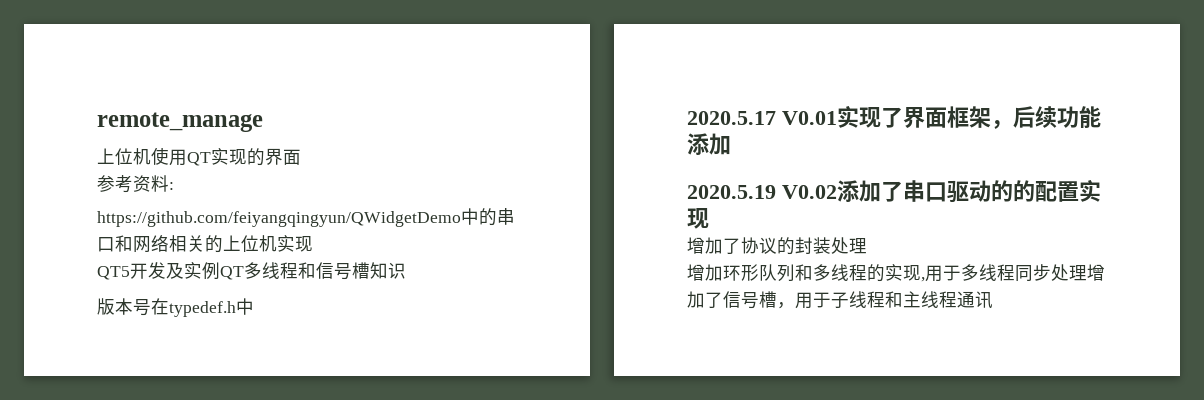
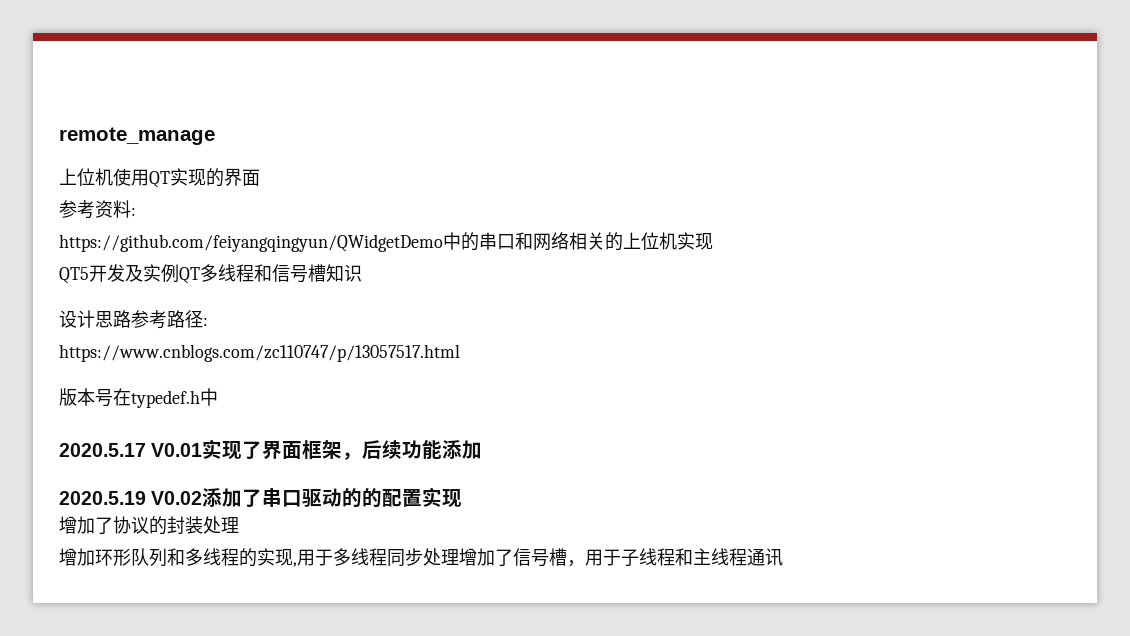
+ 设计思路参考路径:
+ https://www.cnblogs.com/zc110747/p/13057517.html

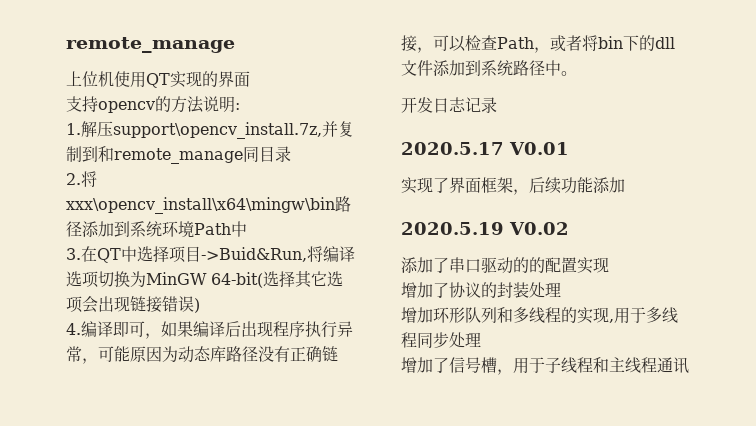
- 参考资料:
- https://github.com/feiyangqingyun/QWidgetDemo中的串口和网络相关的上位机实现
- QT5开发及实例QT多线程和信号槽知识
- 设计思路参考路径:
- https://www.cnblogs.com/zc110747/p/13057517.html
- 版本号在typedef.h中
+ 支持opencv的方法说明:
+ 1.解压support\opencv_install.7z,并复制到和remote_manage同目录
+ 2.将xxx\opencv_install\x64\mingw\bin路径添加到系统环境Path中
+ 3.在QT中选择项目->Buid&Run,将编译选项切换为MinGW 64-bit(选择其它选项会出现链接错误)
+ 4.编译即可，如果编译后出现程序执行异常，可能原因为动态库路径没有正确链接，可以检查Path，或者将bin下的dll文件添加到系统路径中。
+ 开发日志记录
- 2020.5.17 V0.01实现了界面框架，后续功能添加
+ 2020.5.17 V0.01
+ 实现了界面框架，后续功能添加
- 2020.5.19 V0.02添加了串口驱动的的配置实现
+ 2020.5.19 V0.02
+ 添加了串口驱动的的配置实现
- 增加环形队列和多线程的实现,用于多线程同步处理增加了信号槽，用于子线程和主线程通讯
+ 增加环形队列和多线程的实现,用于多线程同步处理
+ 增加了信号槽，用于子线程和主线程通讯

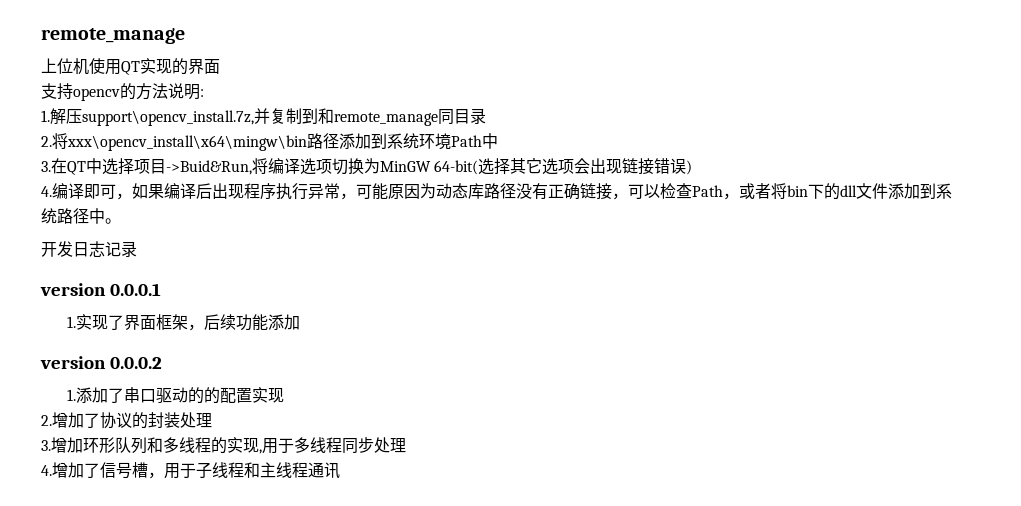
- 2020.5.17 V0.01
- 实现了界面框架，后续功能添加
+ version 0.0.0.1
+ 1.实现了界面框架，后续功能添加
- 2020.5.19 V0.02
- 添加了串口驱动的的配置实现
+ version 0.0.0.2
+ 1.添加了串口驱动的的配置实现
- 增加了协议的封装处理
+ 2.增加了协议的封装处理
- 增加环形队列和多线程的实现,用于多线程同步处理
+ 3.增加环形队列和多线程的实现,用于多线程同步处理
- 增加了信号槽，用于子线程和主线程通讯
+ 4.增加了信号槽，用于子线程和主线程通讯

